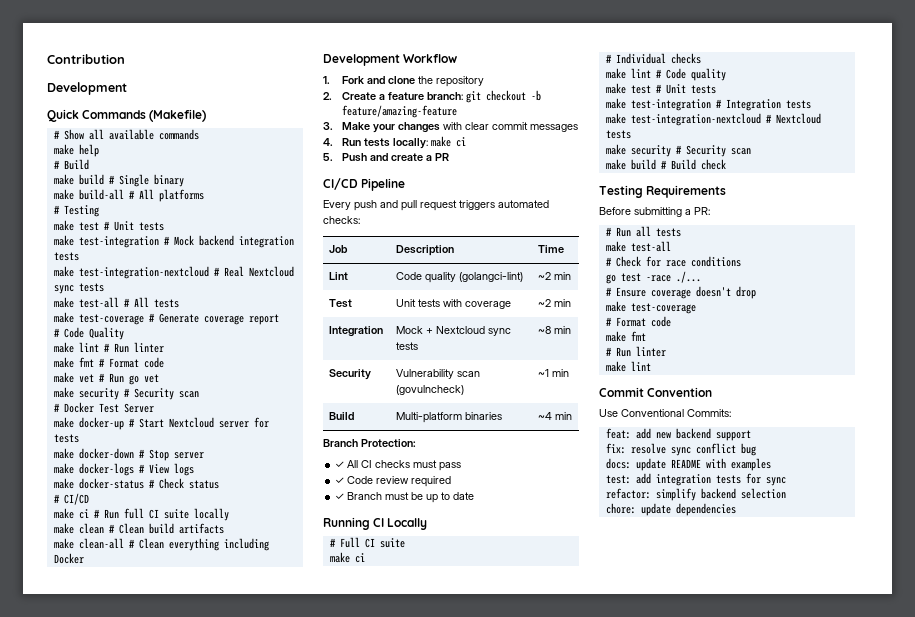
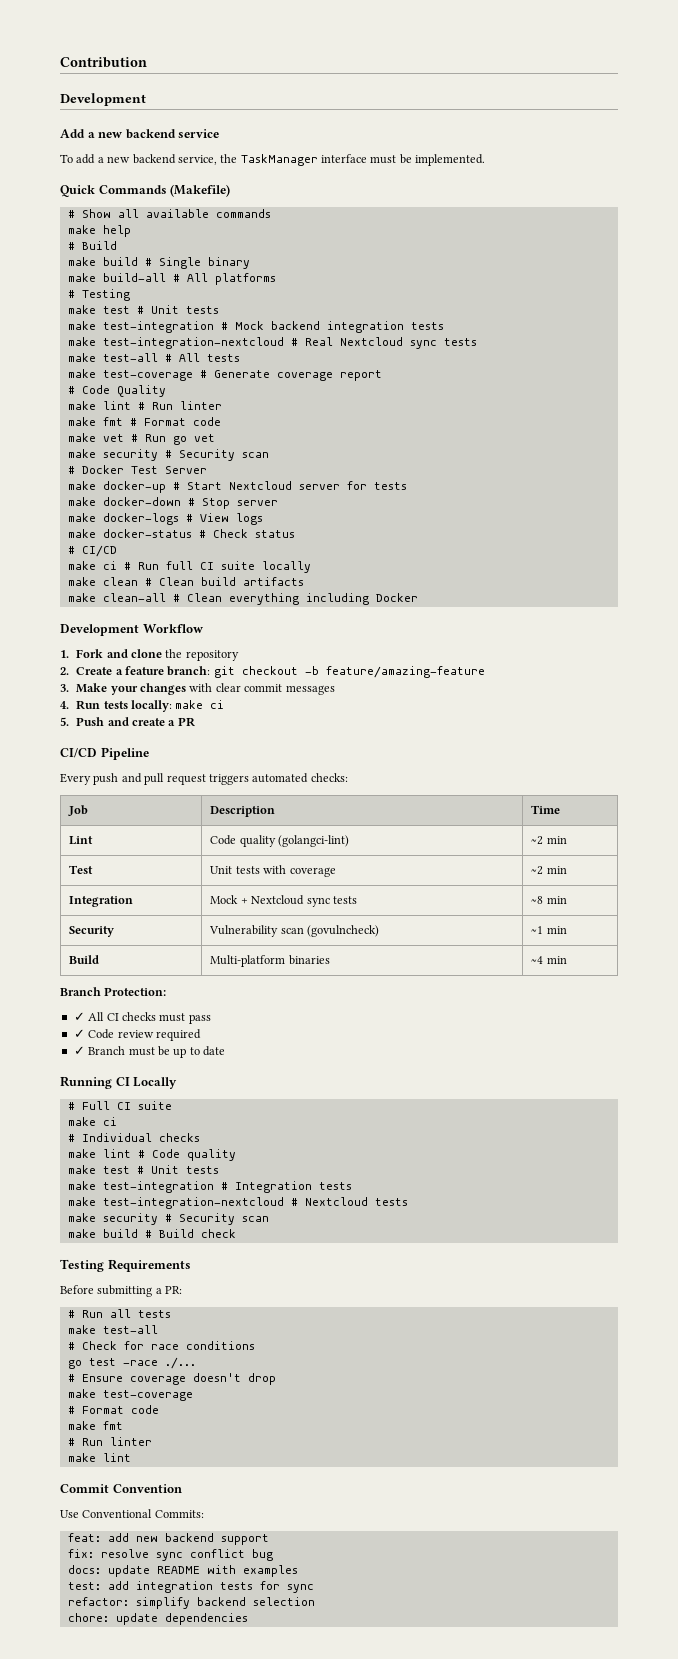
+ Add a new backend service
+ To add a new backend service, the TaskManager interface must be implemented.

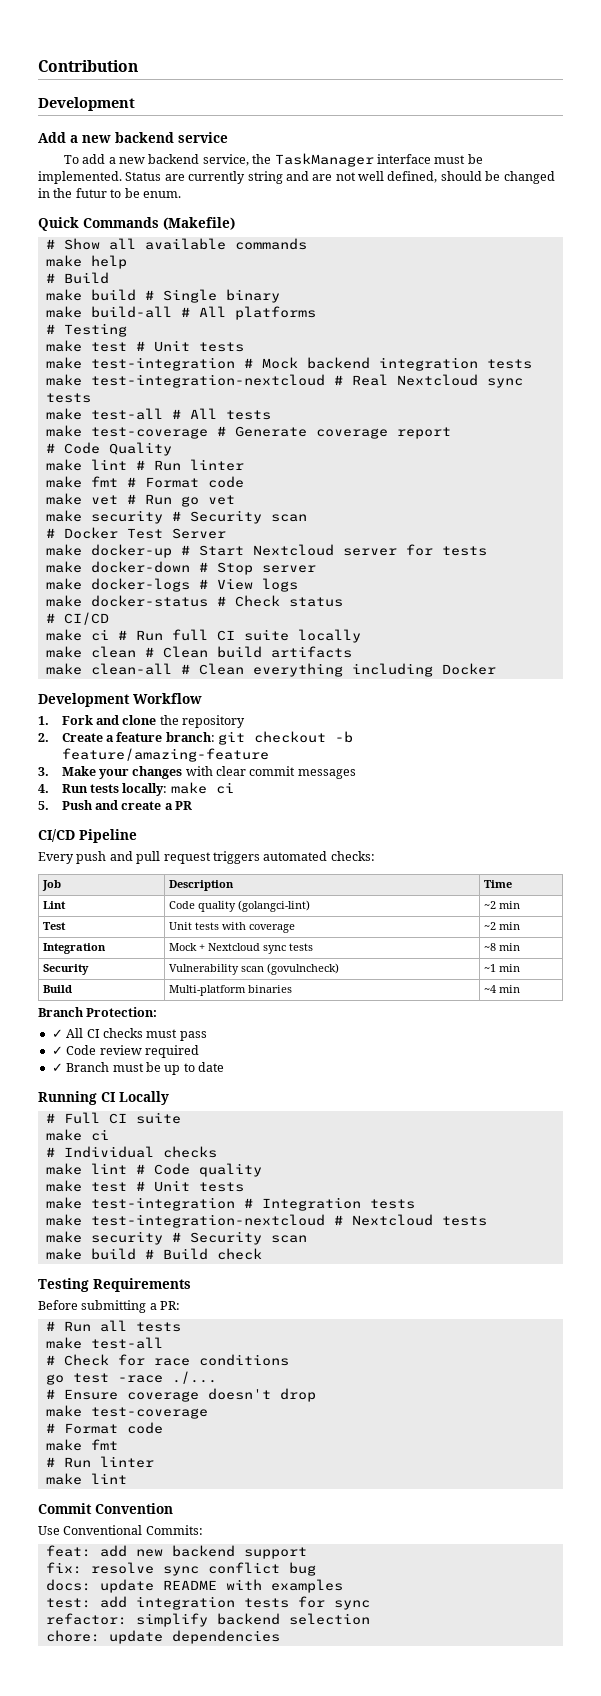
+ Status are currently string and are not well defined, should be changed in the futur to be enum.

